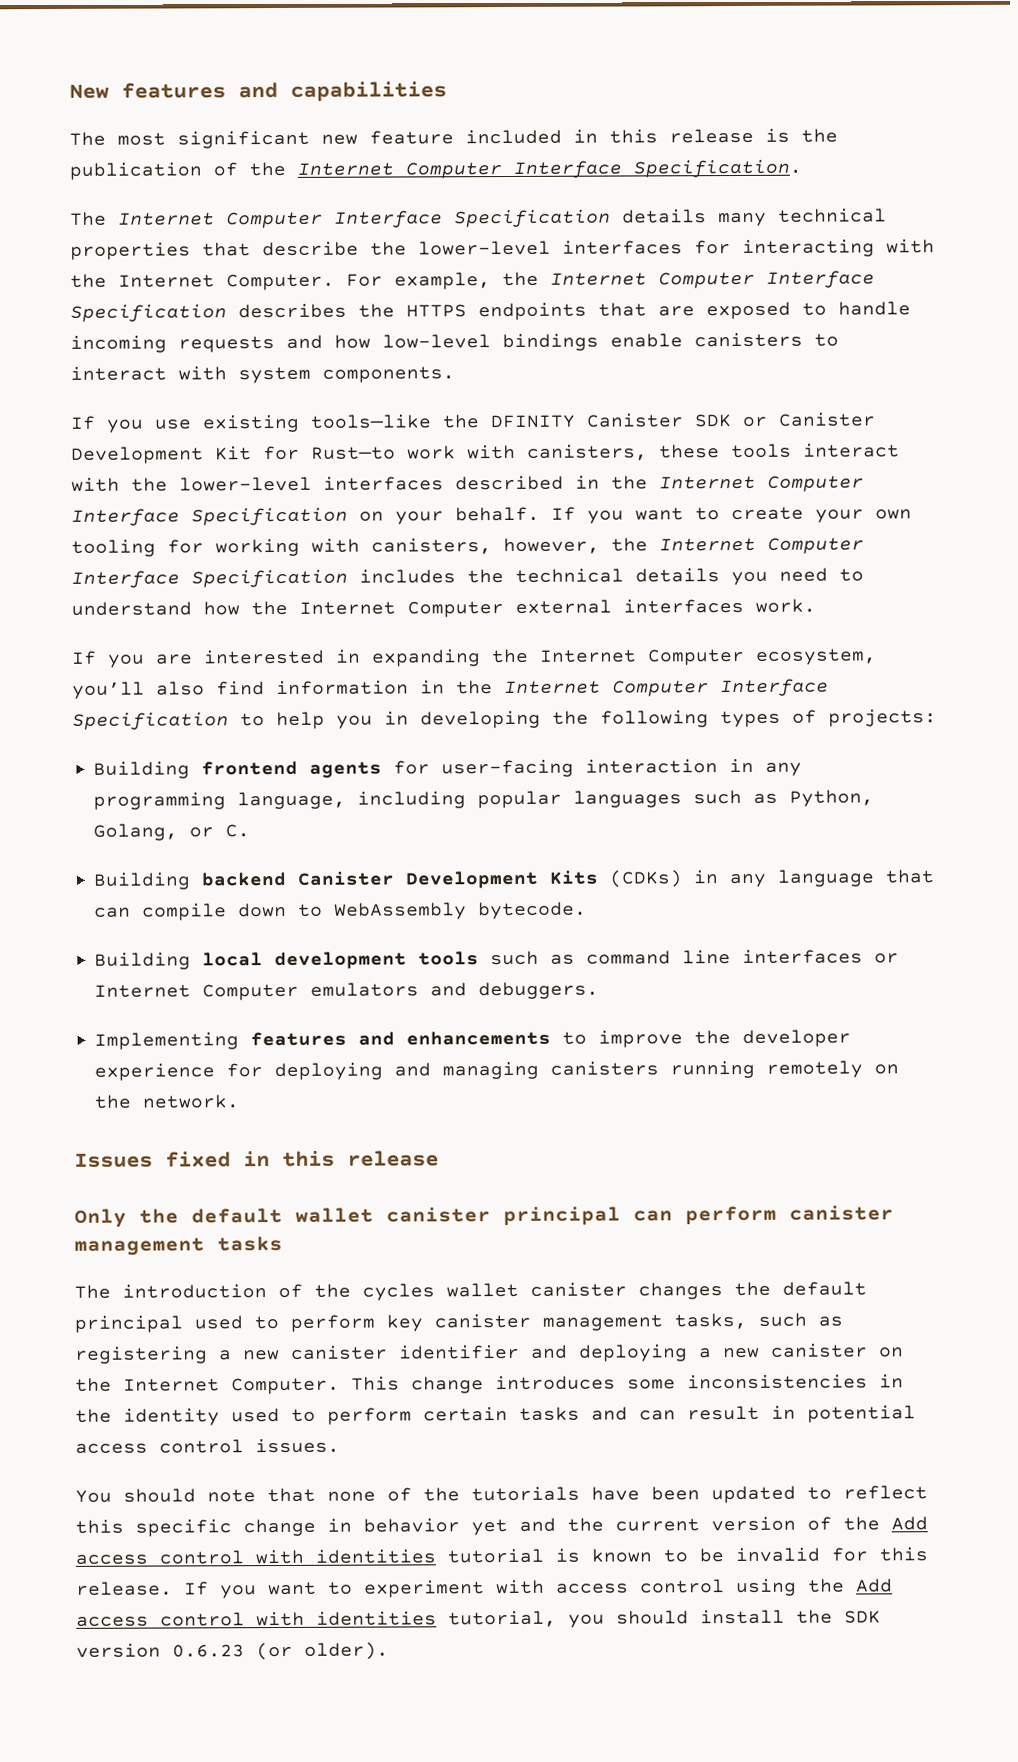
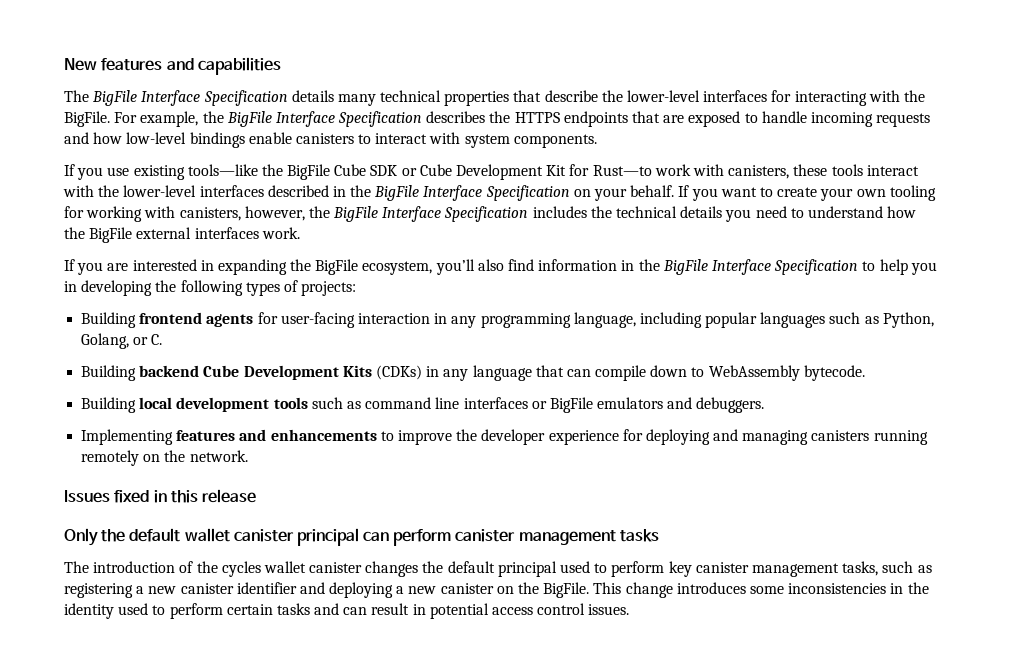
- The most significant new feature included in this release is the publication of the Internet Computer Interface Specification.
- The Internet Computer Interface Specification details many technical properties that describe the lower-level interfaces for interacting with the Internet Computer.
+ The BigFile Interface Specification details many technical properties that describe the lower-level interfaces for interacting with the BigFile.
- For example, the Internet Computer Interface Specification describes the HTTPS endpoints that are exposed to handle incoming requests and how low-level bindings enable canisters to interact with system components.
+ For example, the BigFile Interface Specification describes the HTTPS endpoints that are exposed to handle incoming requests and how low-level bindings enable canisters to interact with system components.
- If you use existing tools—like the DFINITY Canister SDK or Canister Development Kit for Rust—to work with canisters, these tools interact with the lower-level interfaces described in the Internet Computer Interface Specification on your behalf.
+ If you use existing tools—like the BigFile Cube SDK or Cube Development Kit for Rust—to work with canisters, these tools interact with the lower-level interfaces described in the BigFile Interface Specification on your behalf.
- If you want to create your own tooling for working with canisters, however, the Internet Computer Interface Specification includes the technical details you need to understand how the Internet Computer external interfaces work.
+ If you want to create your own tooling for working with canisters, however, the BigFile Interface Specification includes the technical details you need to understand how the BigFile external interfaces work.
- If you are interested in expanding the Internet Computer ecosystem, you’ll also find information in the Internet Computer Interface Specification to help you in developing the following types of projects:
+ If you are interested in expanding the BigFile ecosystem, you’ll also find information in the BigFile Interface Specification to help you in developing the following types of projects:
- Building backend Canister Development Kits (CDKs) in any language that can compile down to WebAssembly bytecode.
+ Building backend Cube Development Kits (CDKs) in any language that can compile down to WebAssembly bytecode.
- Building local development tools such as command line interfaces or Internet Computer emulators and debuggers.
+ Building local development tools such as command line interfaces or BigFile emulators and debuggers.
- The introduction of the cycles wallet canister changes the default principal used to perform key canister management tasks, such as registering a new canister identifier and deploying a new canister on the Internet Computer.
+ The introduction of the cycles wallet canister changes the default principal used to perform key canister management tasks, such as registering a new canister identifier and deploying a new canister on the BigFile.
- You should note that none of the tutorials have been updated to reflect this specific change in behavior yet and the current version of the Add access control with identities tutorial is known to be invalid for this release. If you want to experiment with access control using the Add access control with identities tutorial, you should install the SDK version 0.6.23 (or older).

